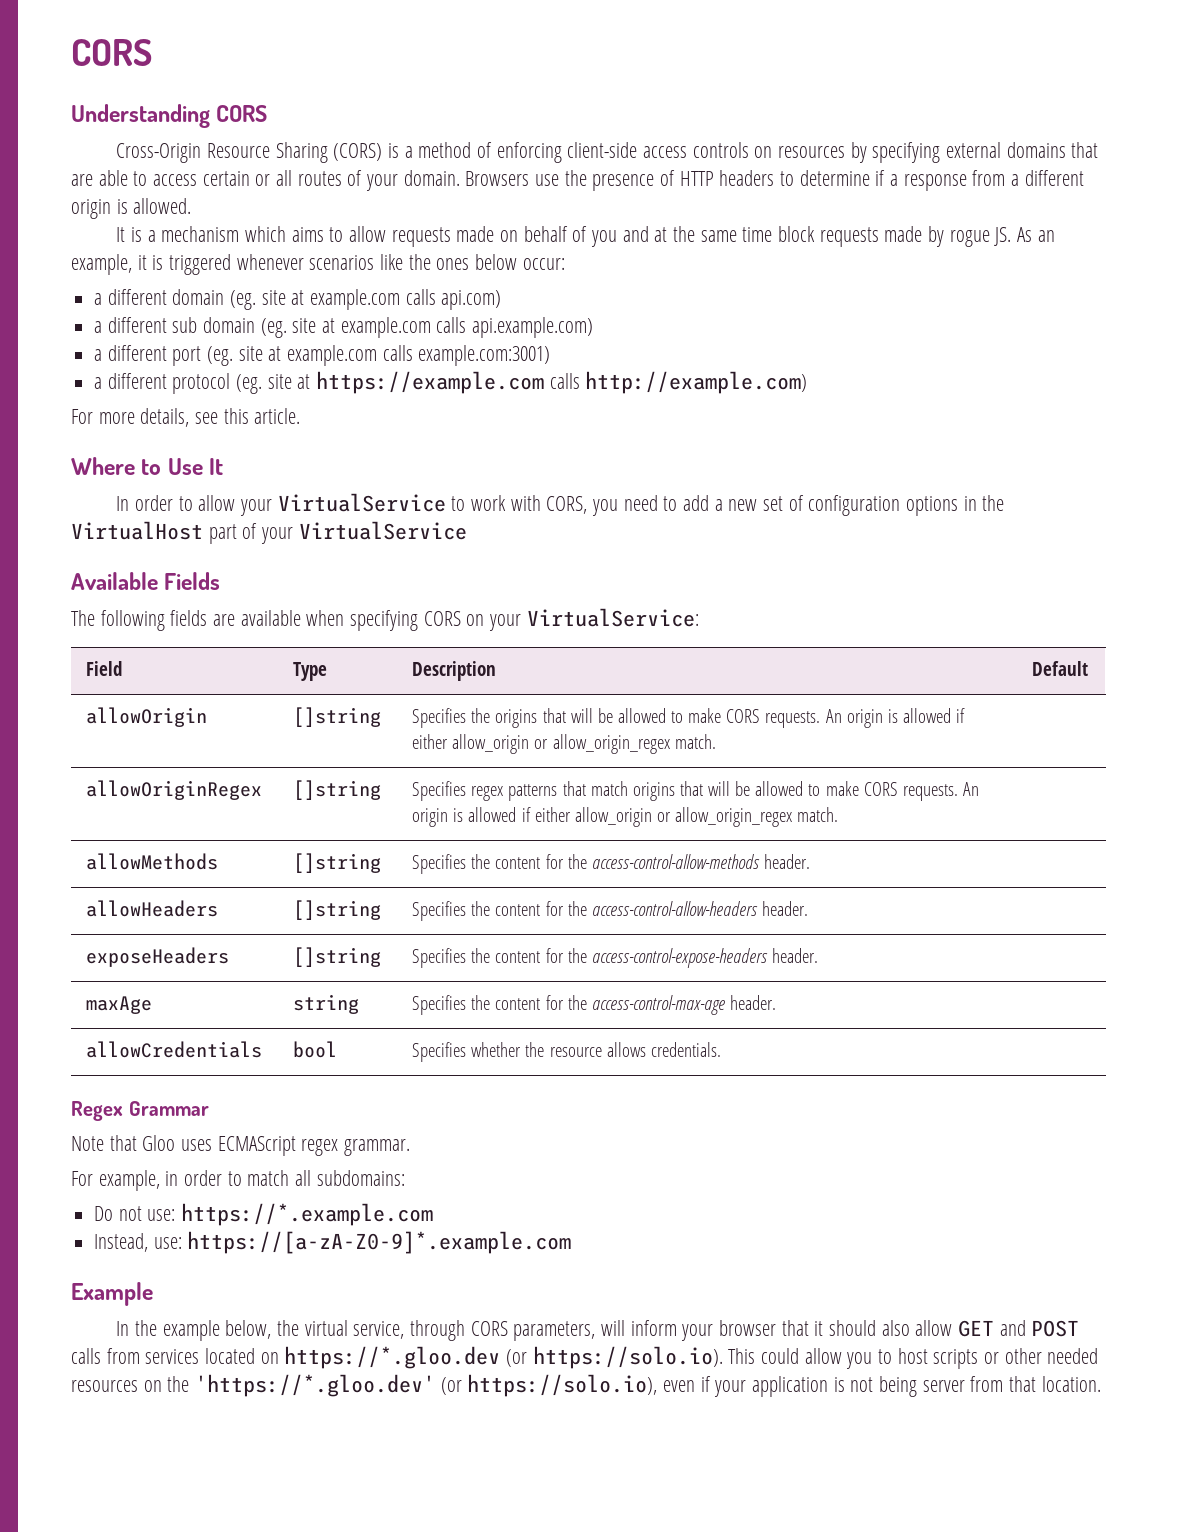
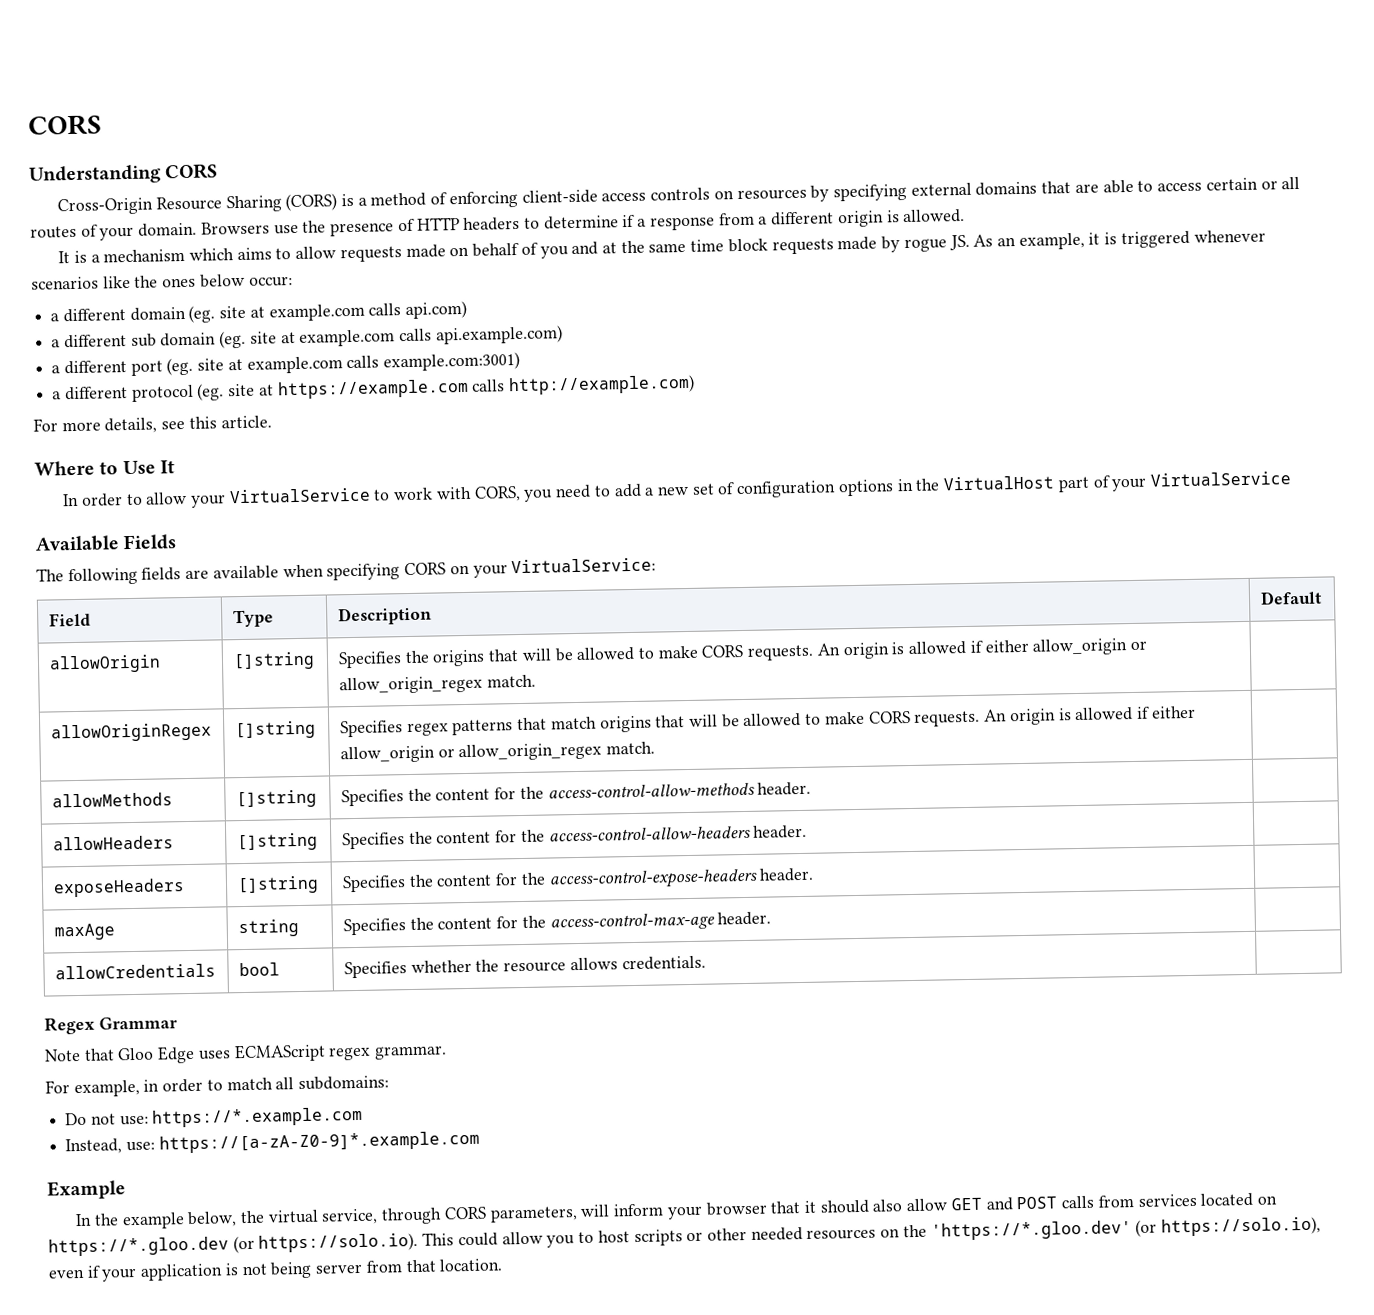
- Note that Gloo uses ECMAScript regex grammar.
+ Note that Gloo Edge uses ECMAScript regex grammar.

